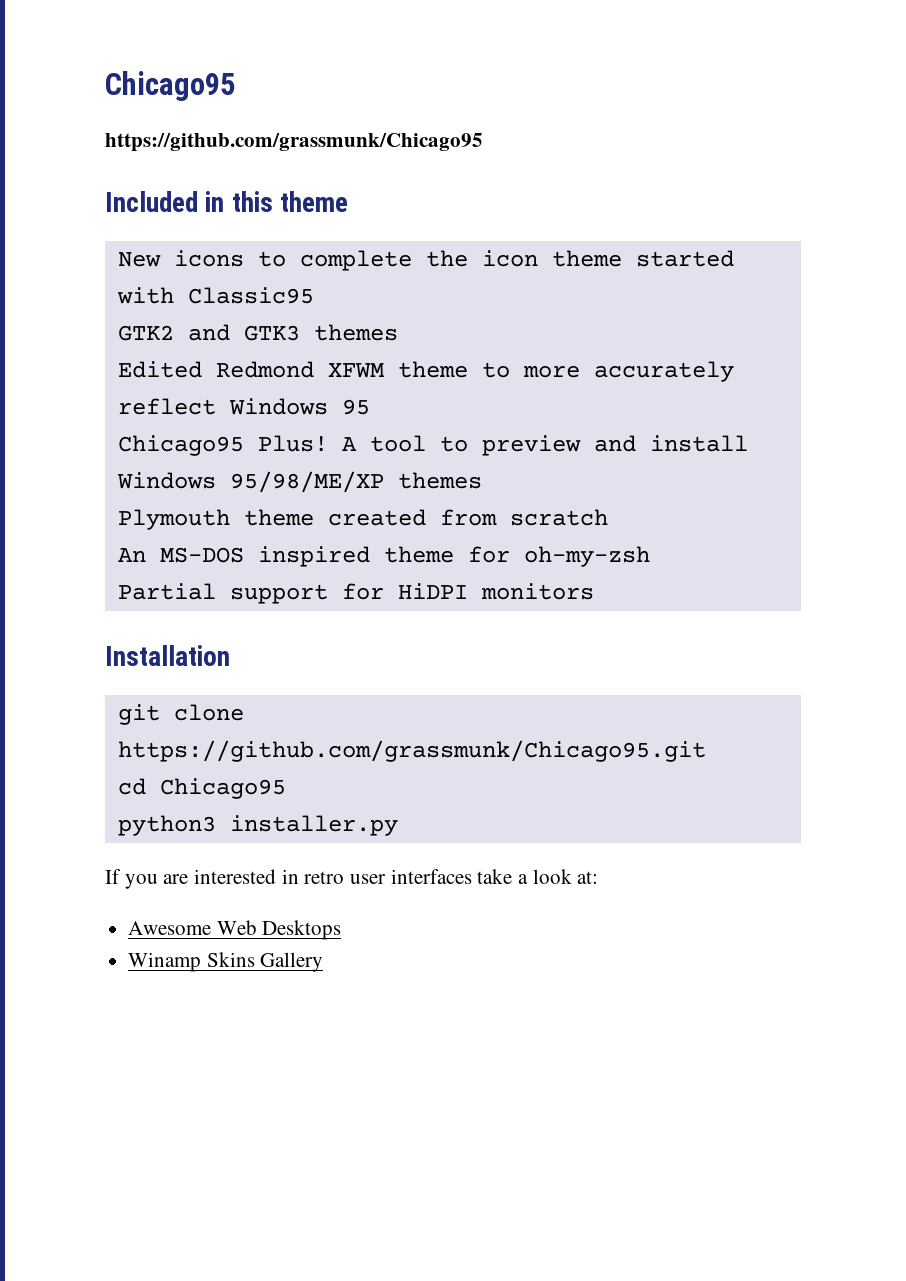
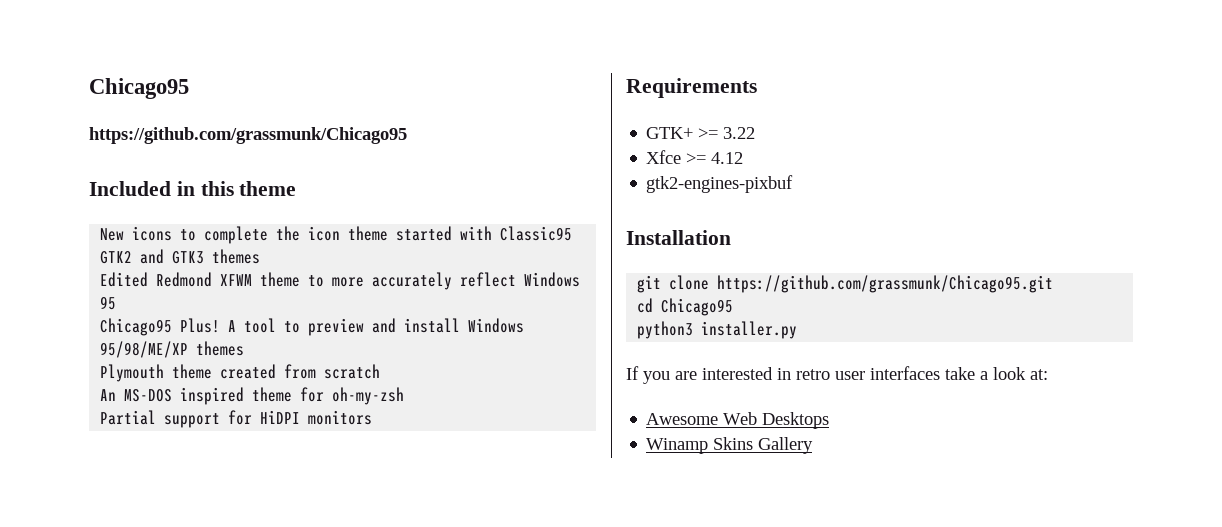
+ Requirements
+ GTK+ >= 3.22
+ Xfce >= 4.12
+ gtk2-engines-pixbuf

